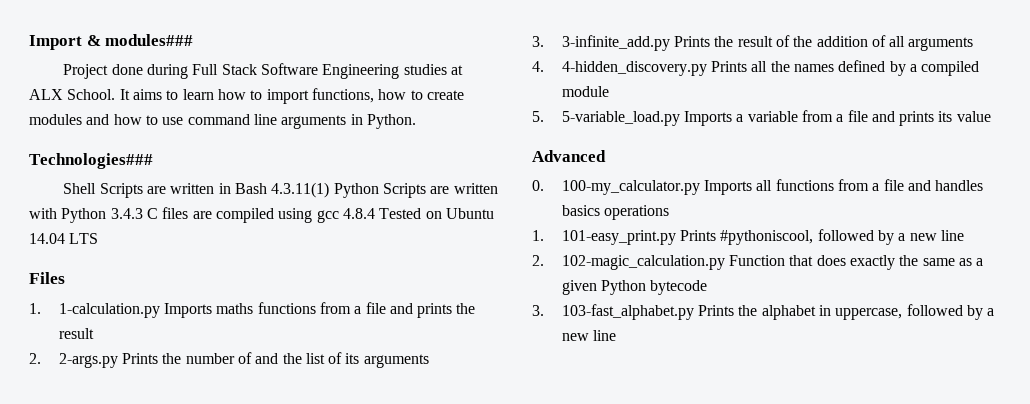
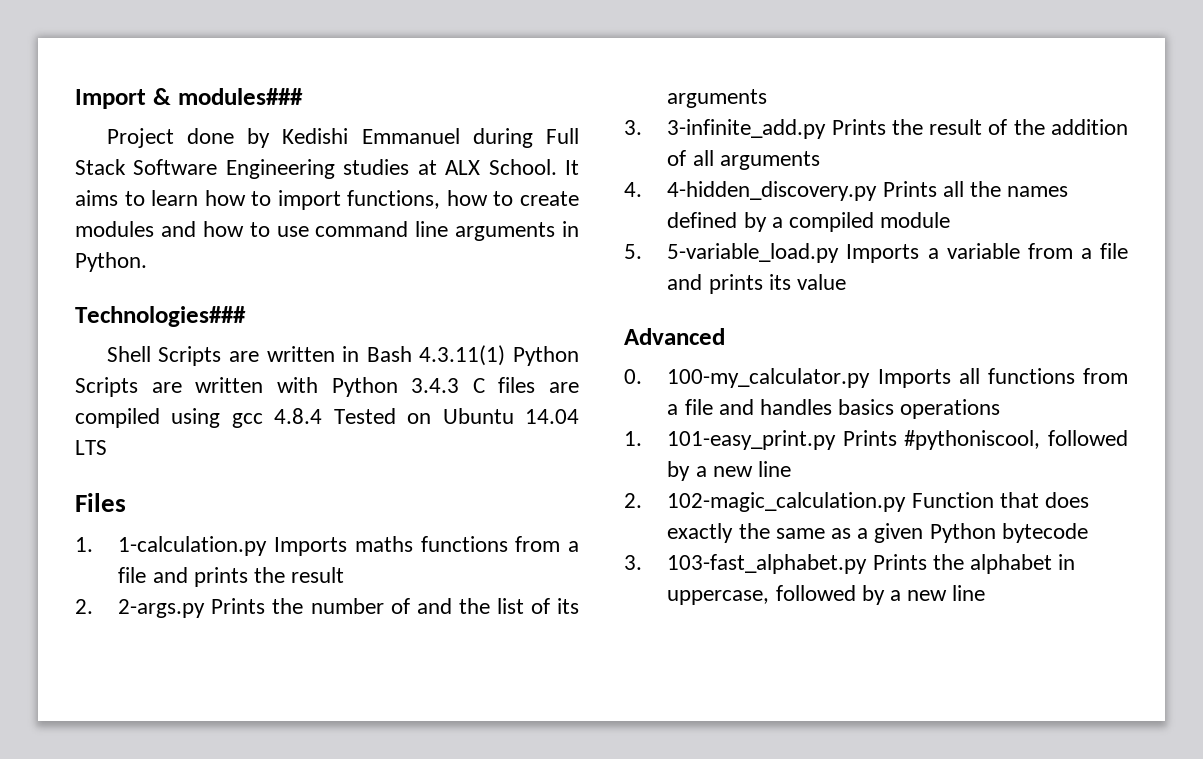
- Project done during Full Stack Software Engineering studies at ALX School.
+ Project done by Kedishi Emmanuel during Full Stack Software Engineering studies at ALX School.

